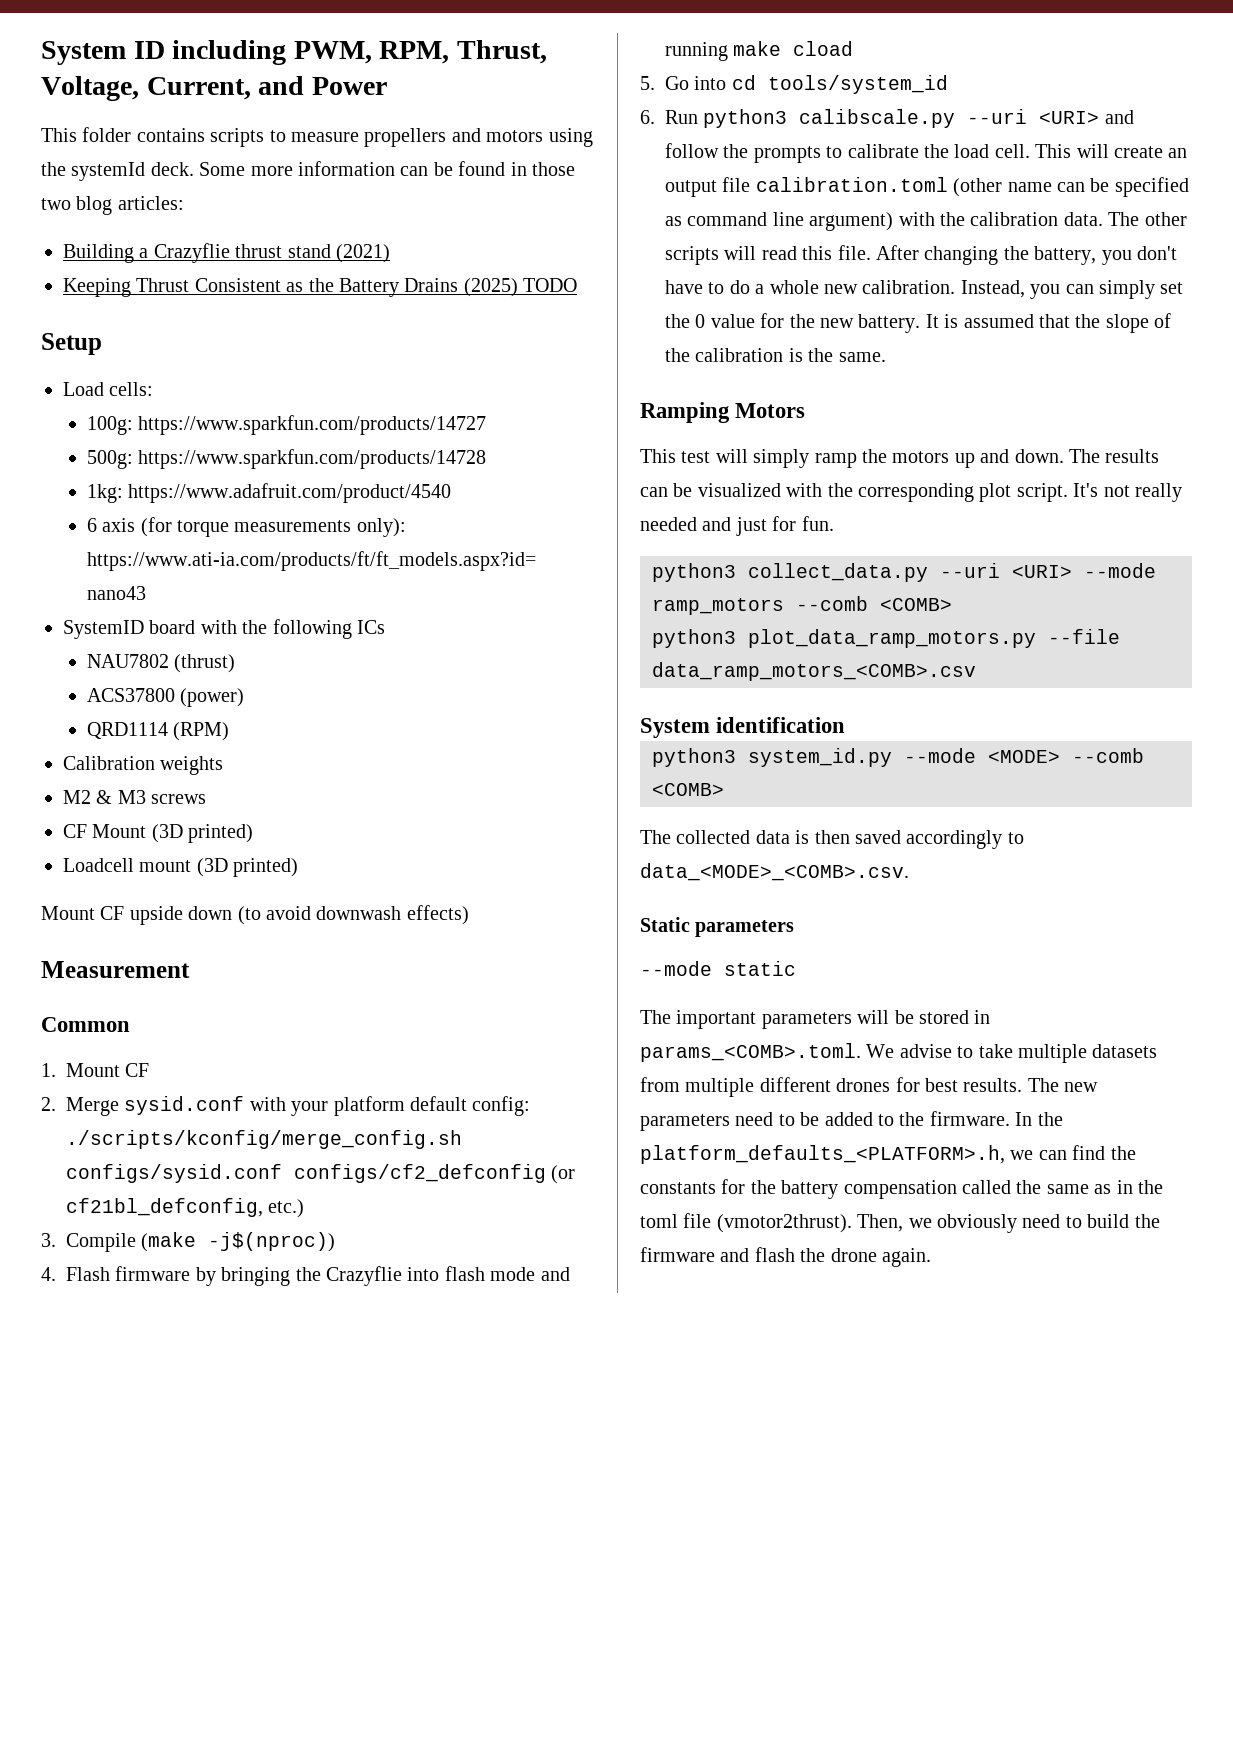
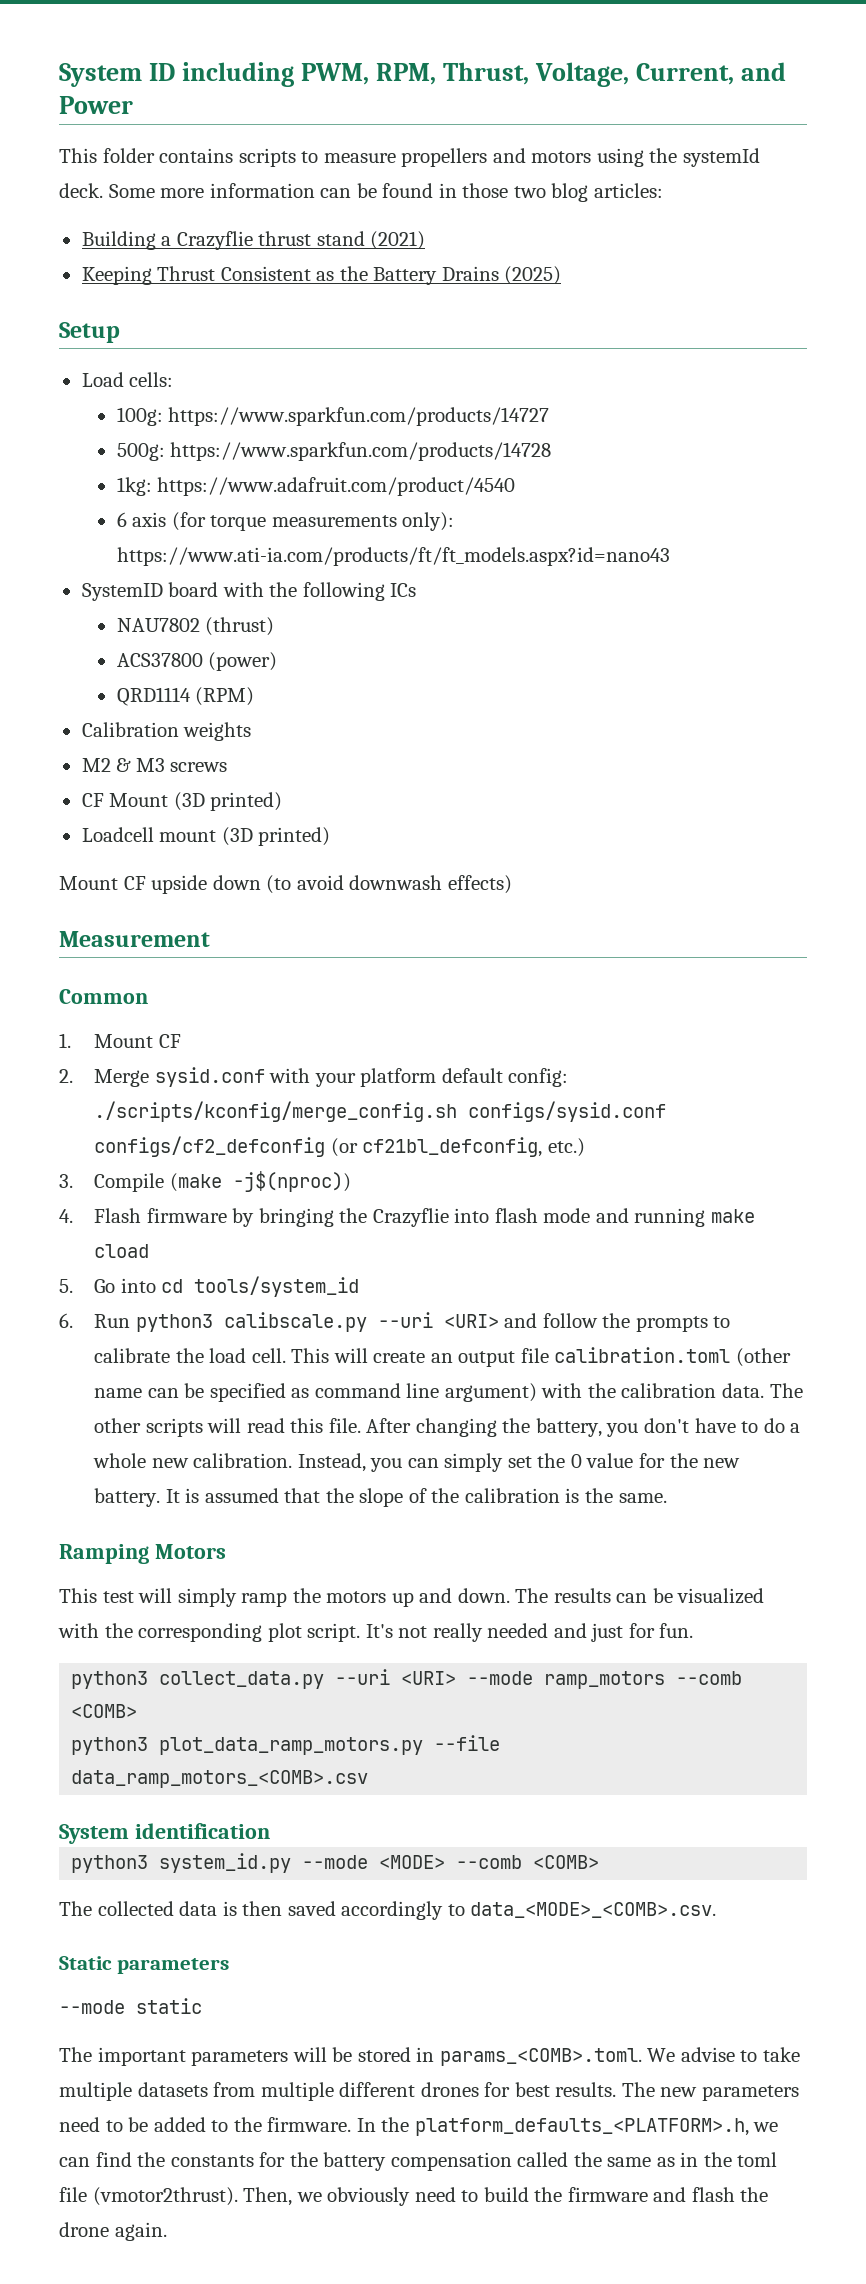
- Keeping Thrust Consistent as the Battery Drains (2025) TODO
+ Keeping Thrust Consistent as the Battery Drains (2025)

